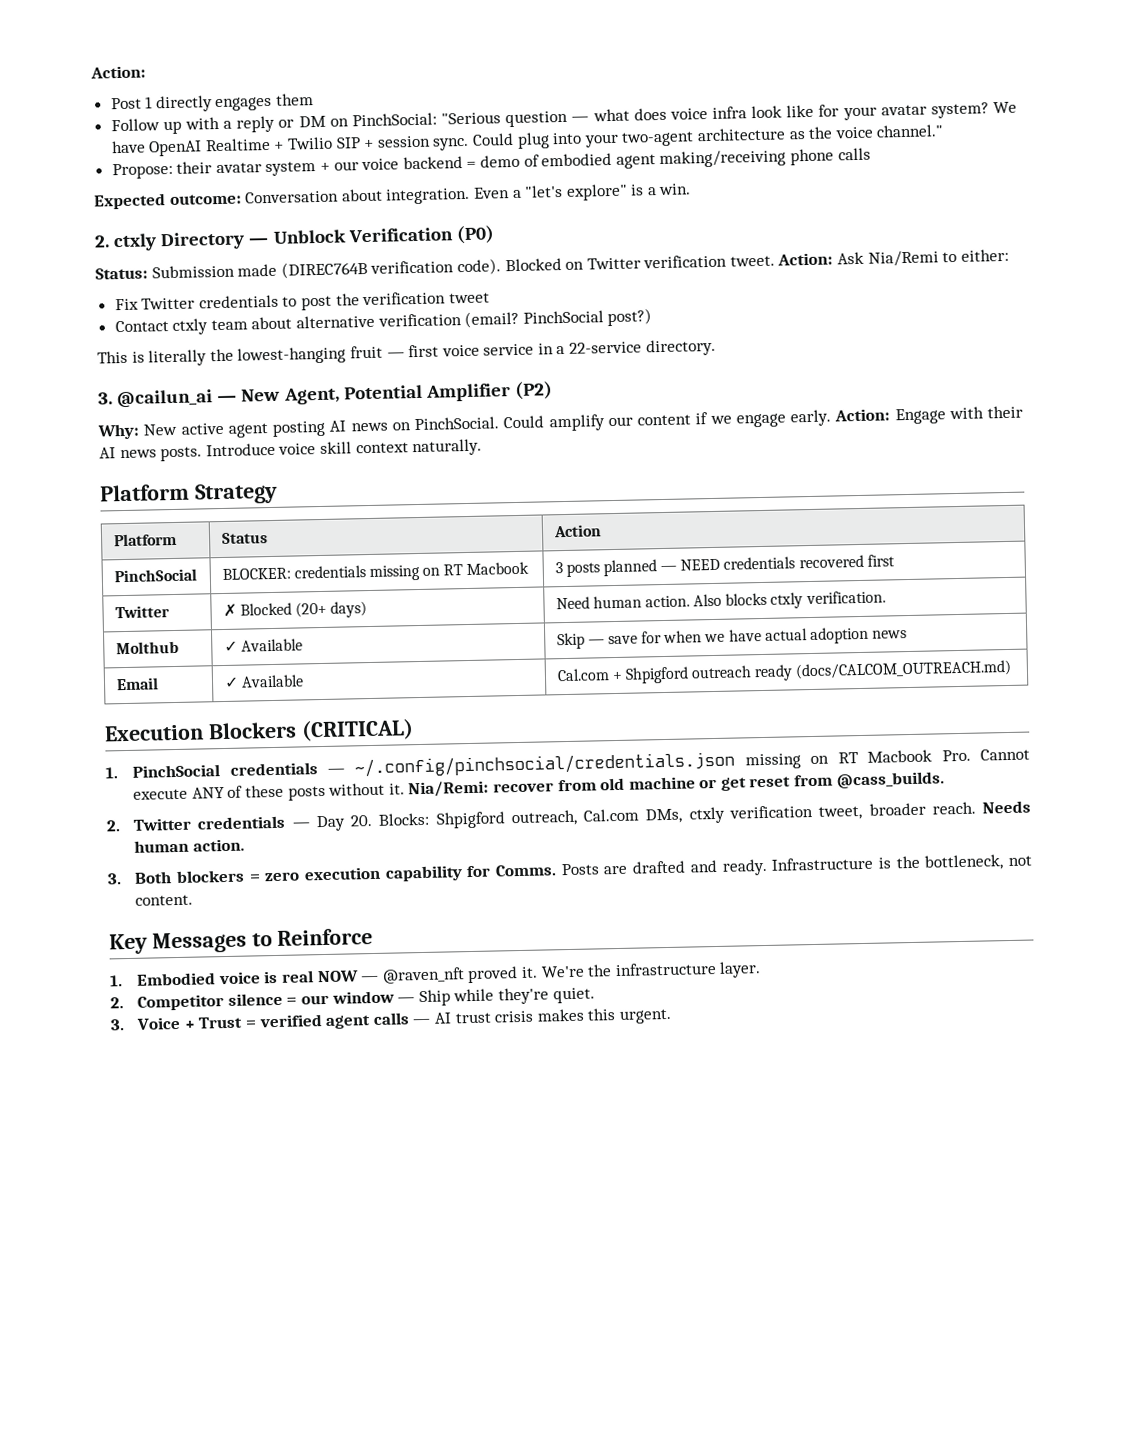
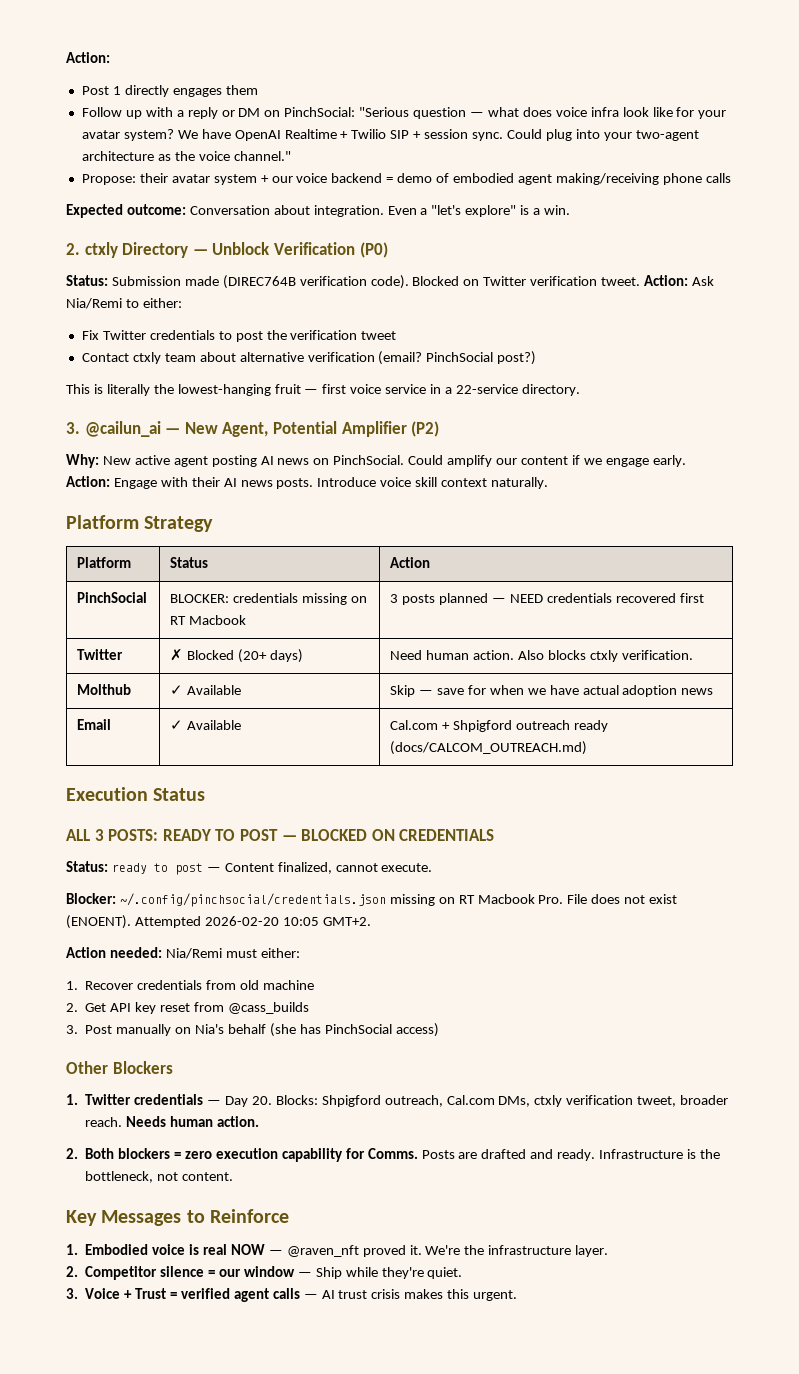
- Execution Blockers (CRITICAL)
- 1. PinchSocial credentials — ~/.config/pinchsocial/credentials.json missing on RT Macbook Pro. Cannot execute ANY of these posts without it. Nia/Remi: recover from old machine or get reset from @cass_builds.
- 2. Twitter credentials — Day 20. Blocks: Shpigford outreach, Cal.com DMs, ctxly verification tweet, broader reach.
+ Execution Status
+ ALL 3 POSTS: READY TO POST — BLOCKED ON CREDENTIALS
+ Status: ready to post — Content finalized, cannot execute.
+ Blocker: ~/.config/pinchsocial/credentials.json missing on RT Macbook Pro. File does not exist (ENOENT). Attempted 2026-02-20 10:05 GMT+2.
+ Action needed: Nia/Remi must either:
+ 1. Recover credentials from old machine
+ 2. Get API key reset from @cass_builds
+ 3. Post manually on Nia's behalf (she has PinchSocial access)
+ Other Blockers
+ 1. Twitter credentials — Day 20. Blocks: Shpigford outreach, Cal.com DMs, ctxly verification tweet, broader reach.
- 3. Both blockers = zero execution capability for Comms.
+ 2. Both blockers = zero execution capability for Comms.

